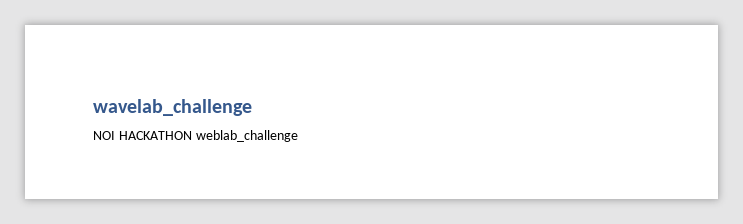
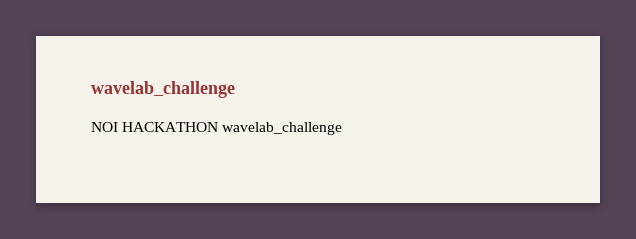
- NOI HACKATHON weblab_challenge
+ NOI HACKATHON wavelab_challenge

